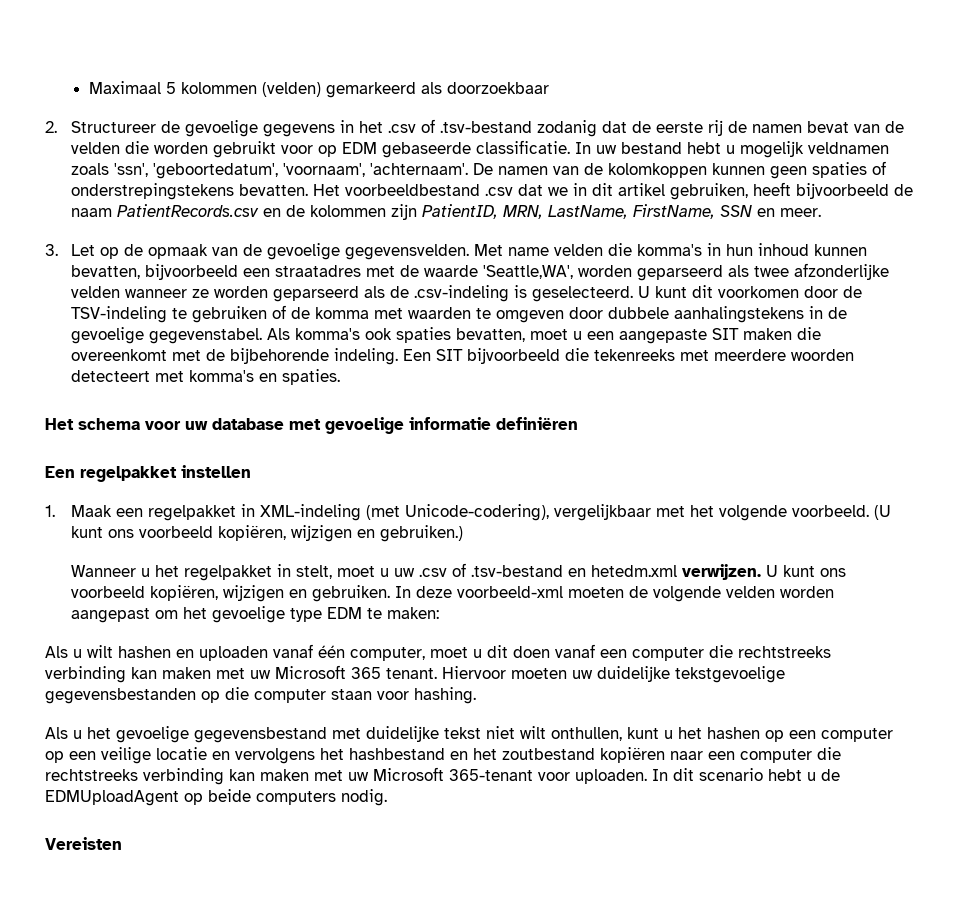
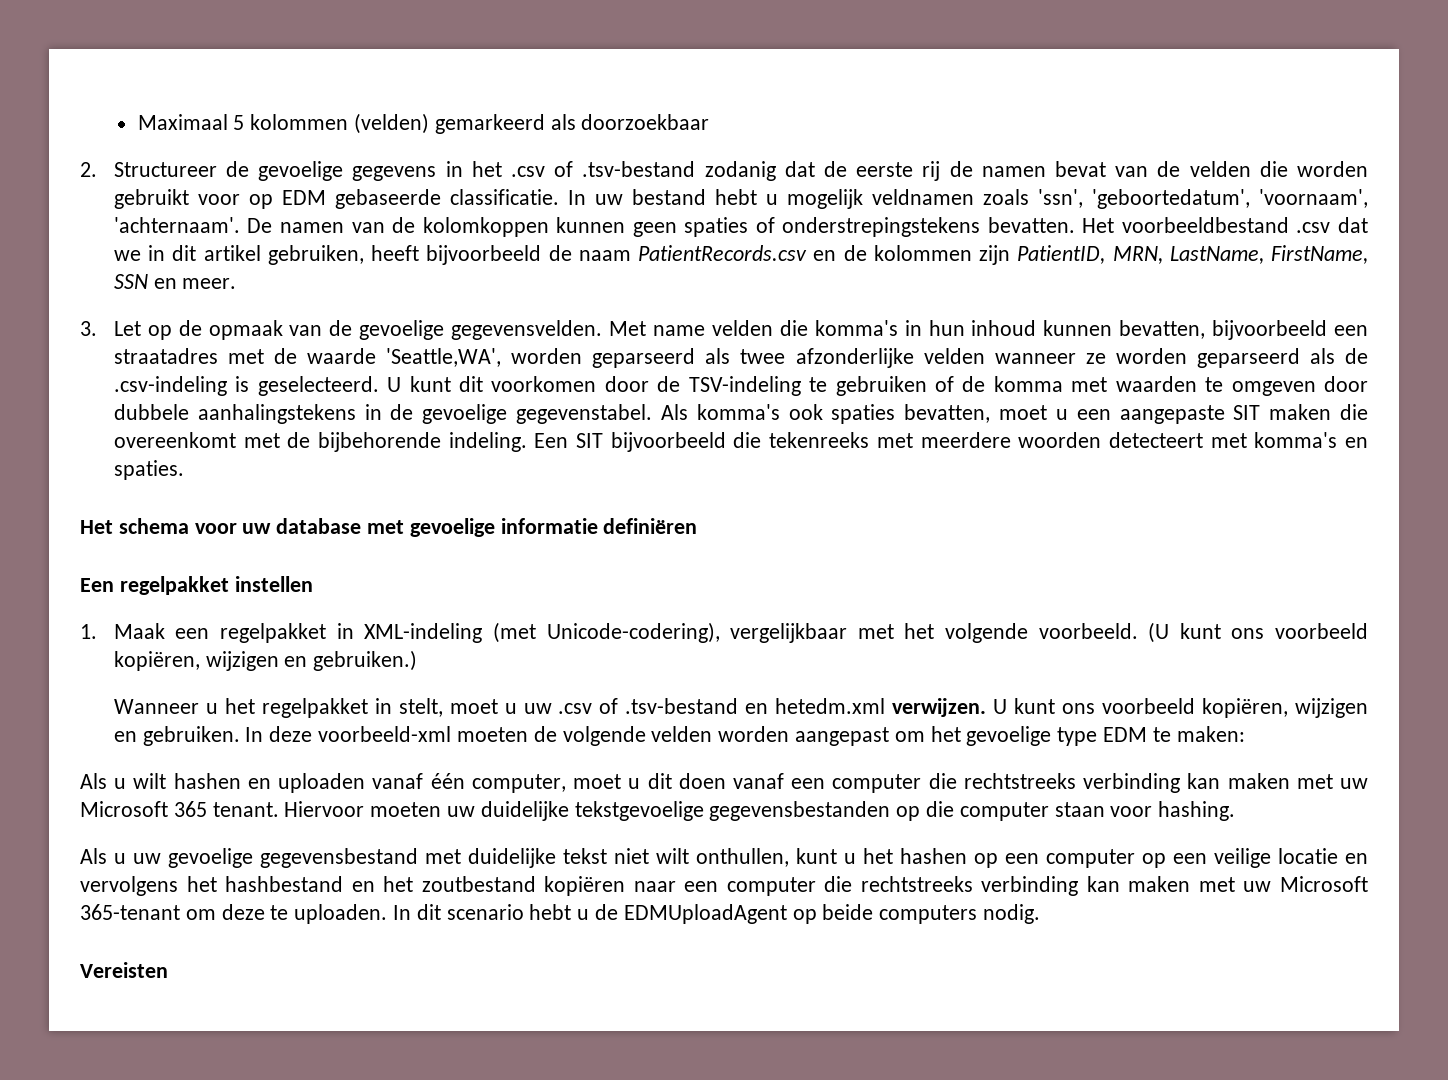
- Als u het gevoelige gegevensbestand met duidelijke tekst niet wilt onthullen, kunt u het hashen op een computer op een veilige locatie en vervolgens het hashbestand en het zoutbestand kopiëren naar een computer die rechtstreeks verbinding kan maken met uw Microsoft 365-tenant voor uploaden.
+ Als u uw gevoelige gegevensbestand met duidelijke tekst niet wilt onthullen, kunt u het hashen op een computer op een veilige locatie en vervolgens het hashbestand en het zoutbestand kopiëren naar een computer die rechtstreeks verbinding kan maken met uw Microsoft 365-tenant om deze te uploaden.

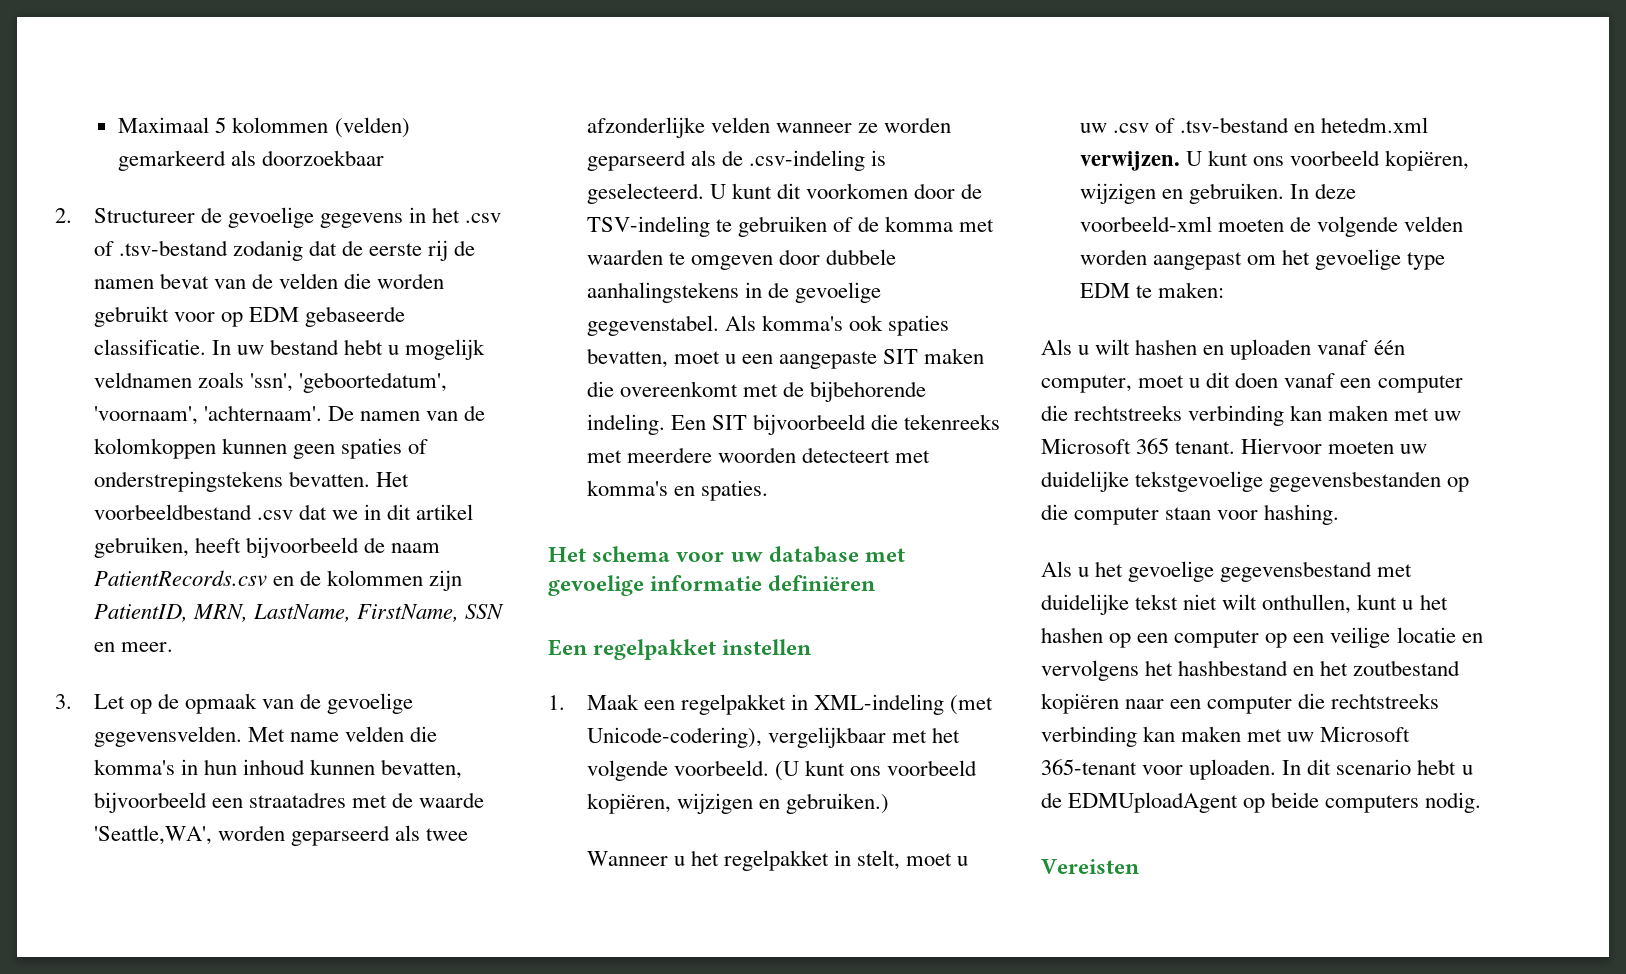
- Als u uw gevoelige gegevensbestand met duidelijke tekst niet wilt onthullen, kunt u het hashen op een computer op een veilige locatie en vervolgens het hashbestand en het zoutbestand kopiëren naar een computer die rechtstreeks verbinding kan maken met uw Microsoft 365-tenant om deze te uploaden.
+ Als u het gevoelige gegevensbestand met duidelijke tekst niet wilt onthullen, kunt u het hashen op een computer op een veilige locatie en vervolgens het hashbestand en het zoutbestand kopiëren naar een computer die rechtstreeks verbinding kan maken met uw Microsoft 365-tenant voor uploaden.

